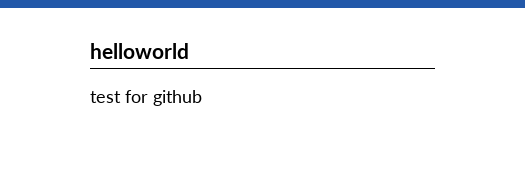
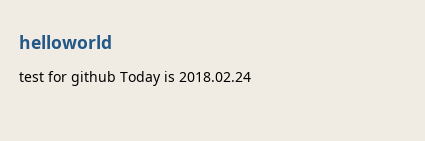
- test for github
+ test for github Today is 2018.02.24

